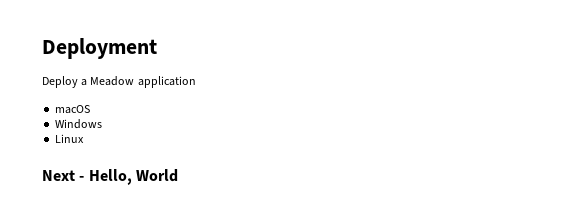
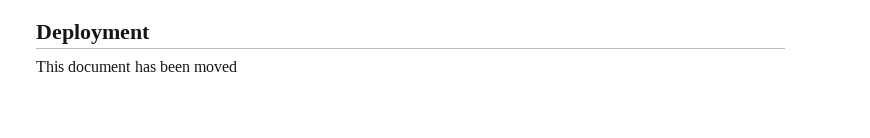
- Deploy a Meadow application
- macOS
- Windows
- Linux
- Next - Hello, World
+ This document has been moved

